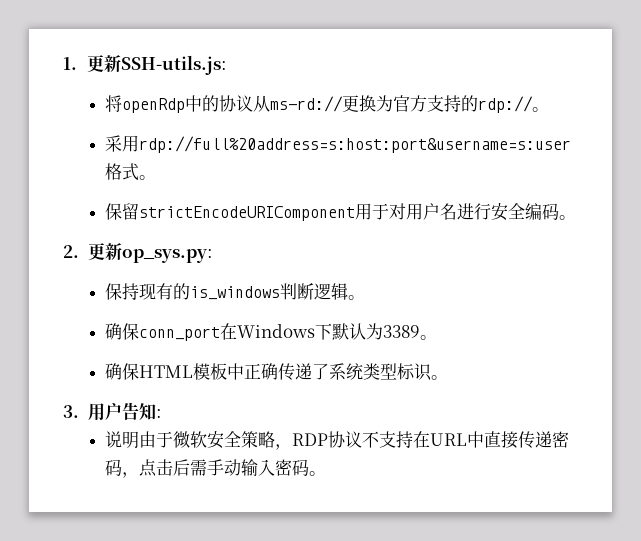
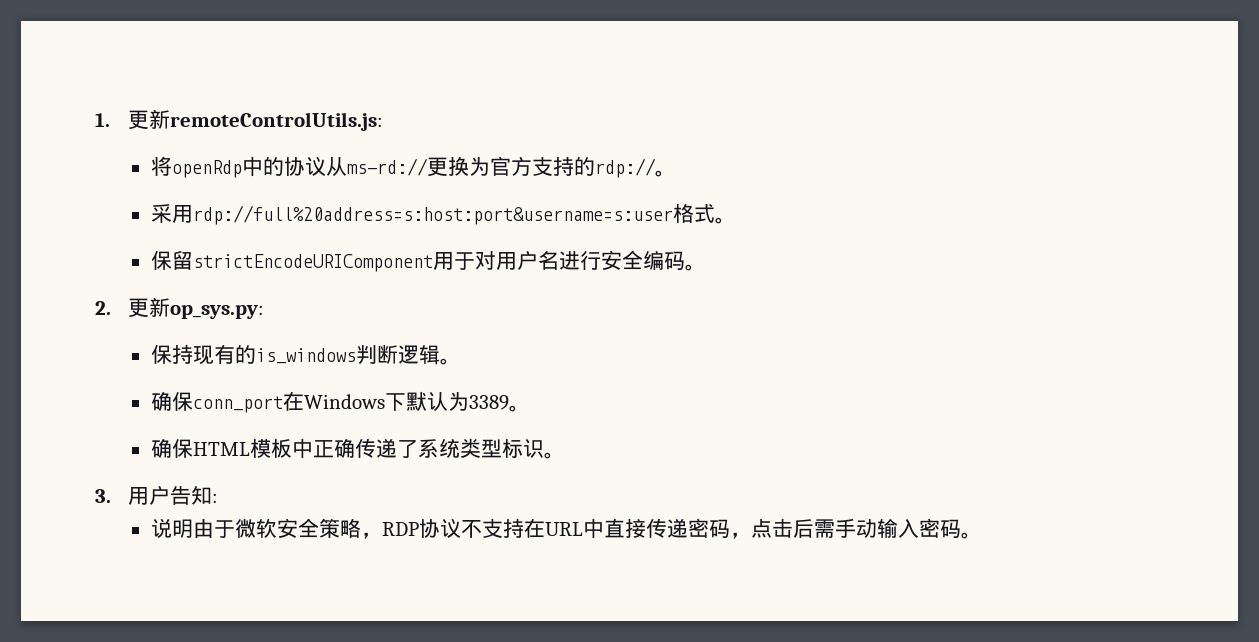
- 1.更新SSH-utils.js:
+ 1.更新remoteControlUtils.js:

